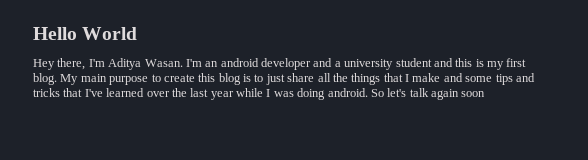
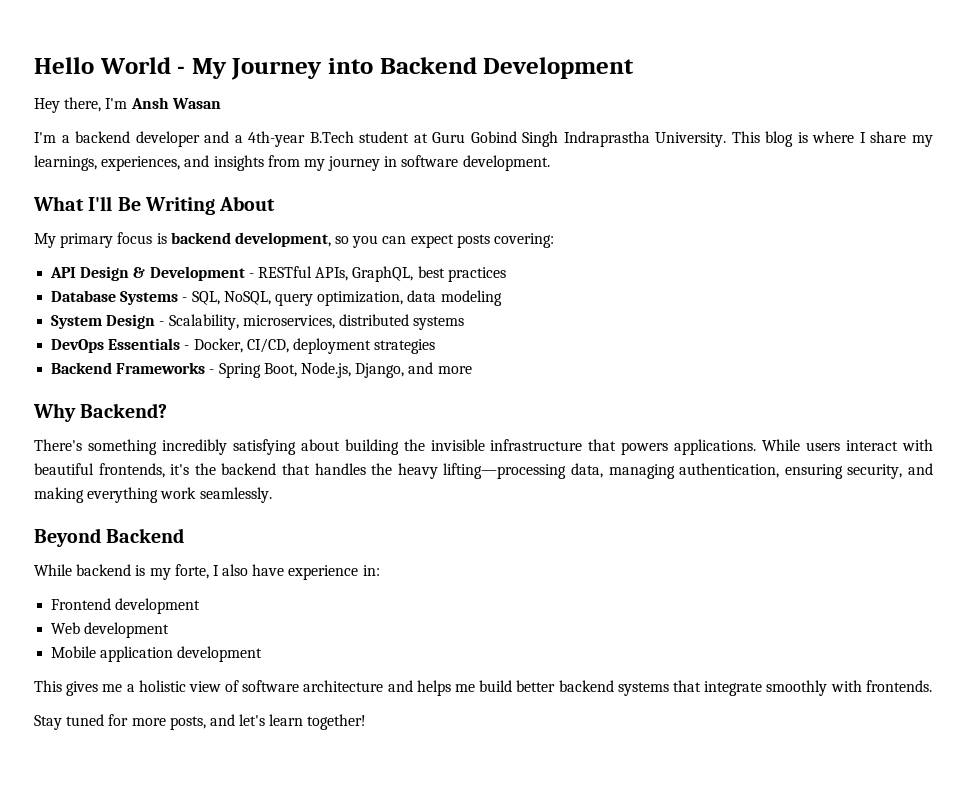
- Hello World
- Hey there, I'm Aditya Wasan. I'm an android developer and a university student and this is my first blog. My main purpose to create this blog is to just share all the things that I make and some tips and tricks that I've learned over the last year while I was doing android. So let's talk again soon
+ Hello World - My Journey into Backend Development
+ Hey there, I'm Ansh Wasan
+ I'm a backend developer and a 4th-year B.Tech student at Guru Gobind Singh Indraprastha University. This blog is where I share my learnings, experiences, and insights from my journey in software development.
+ What I'll Be Writing About
+ My primary focus is backend development, so you can expect posts covering:
+ API Design & Development - RESTful APIs, GraphQL, best practices
+ Database Systems - SQL, NoSQL, query optimization, data modeling
+ System Design - Scalability, microservices, distributed systems
+ DevOps Essentials - Docker, CI/CD, deployment strategies
+ Backend Frameworks - Spring Boot, Node.js, Django, and more
+ Why Backend?
+ There's something incredibly satisfying about building the invisible infrastructure that powers applications. While users interact with beautiful frontends, it's the backend that handles the heavy lifting—processing data, managing authentication, ensuring security, and making everything work seamlessly.
+ Beyond Backend
+ While backend is my forte, I also have experience in:
+ Frontend development
+ Web development
+ Mobile application development
+ This gives me a holistic view of software architecture and helps me build better backend systems that integrate smoothly with frontends.
+ Stay tuned for more posts, and let's learn together!

